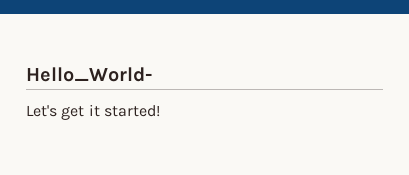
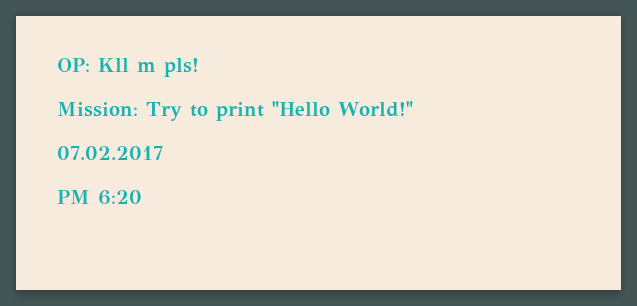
- Hello_World-
- Let's get it started!
+ OP: Kll m pls!
+ Mission: Try to print "Hello World!"
+ 07.02.2017
+ PM 6:20

